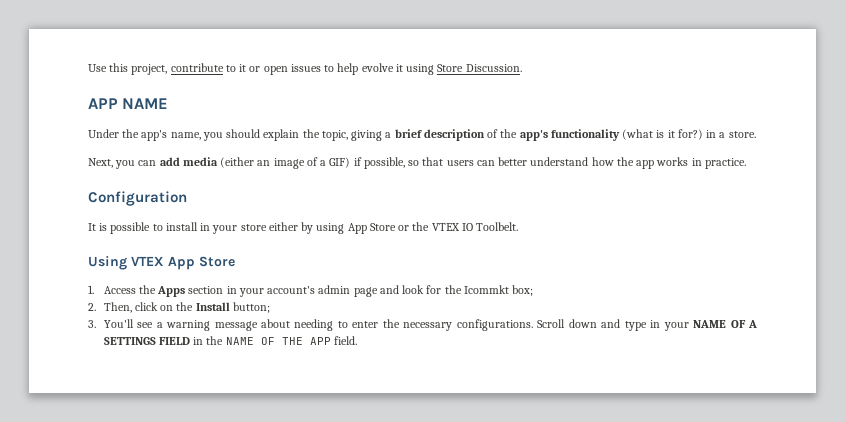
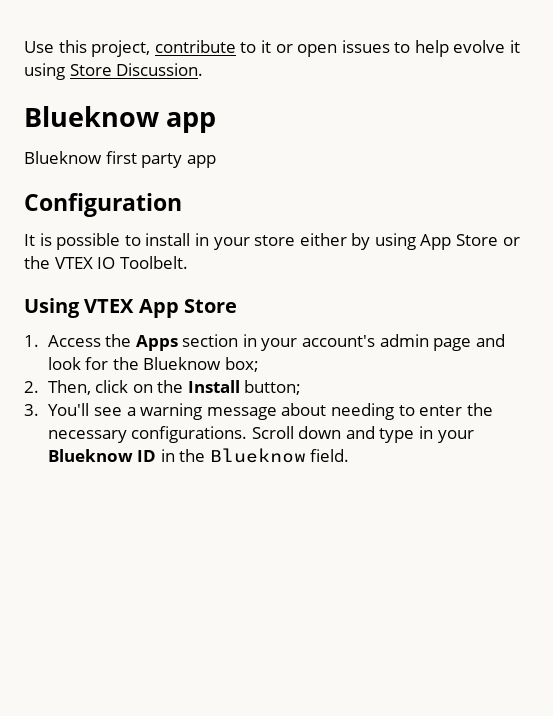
- APP NAME
- Under the app's name, you should explain the topic, giving a brief description of the app's functionality (what is it for?) in a store.
- Next, you can add media (either an image of a GIF) if possible, so that users can better understand how the app works in practice.
+ Blueknow app
+ Blueknow first party app
- 1. Access the Apps section in your account's admin page and look for the Icommkt box;
+ 1. Access the Apps section in your account's admin page and look for the Blueknow box;
- Scroll down and type in your NAME OF A SETTINGS FIELD in the NAME OF THE APP field.
+ Scroll down and type in your Blueknow ID in the Blueknow field.

